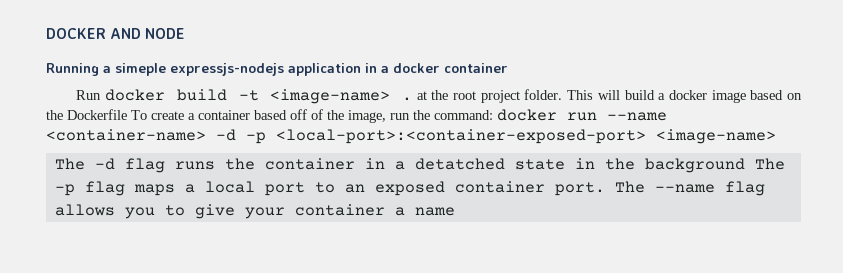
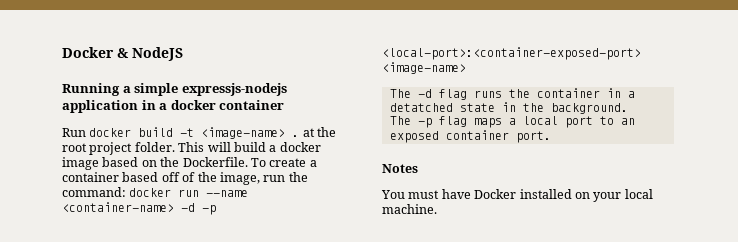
- DOCKER AND NODE
+ Docker & NodeJS
- Running a simeple expressjs-nodejs application in a docker container
+ Running a simple expressjs-nodejs application in a docker container
- This will build a docker image based on the Dockerfile To create a container based off of the image, run the command: docker run --name <container-name> -d -p <local-port>:<container-exposed-port> <image-name>
+ This will build a docker image based on the Dockerfile. To create a container based off of the image, run the command: docker run --name <container-name> -d -p <local-port>:<container-exposed-port> <image-name>
- The -d flag runs the container in a detatched state in the background The -p flag maps a local port to an exposed container port. The --name flag allows you to give your container a name
+ The -d flag runs the container in a detatched state in the background.
+ The -p flag maps a local port to an exposed container port.
+ Notes
+ You must have Docker installed on your local machine.

